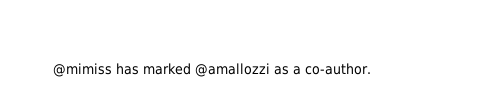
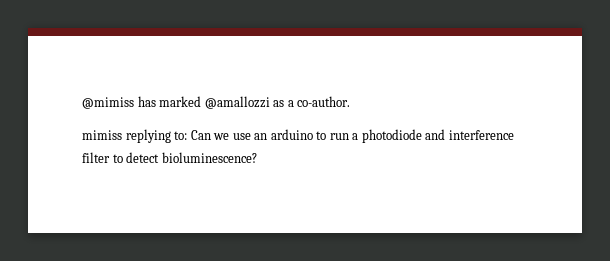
+ mimiss replying to: Can we use an arduino to run a photodiode and interference filter to detect bioluminescence?

